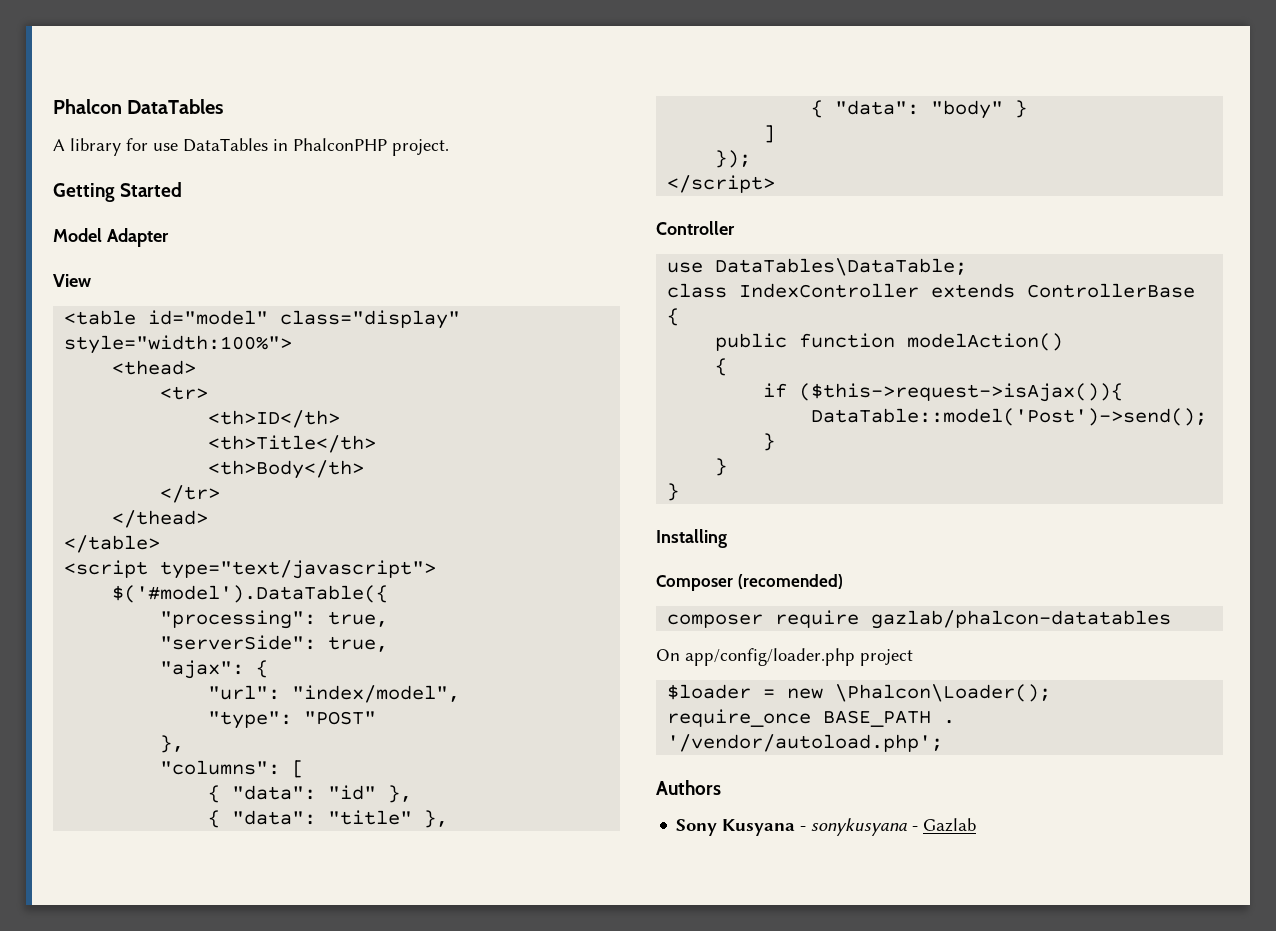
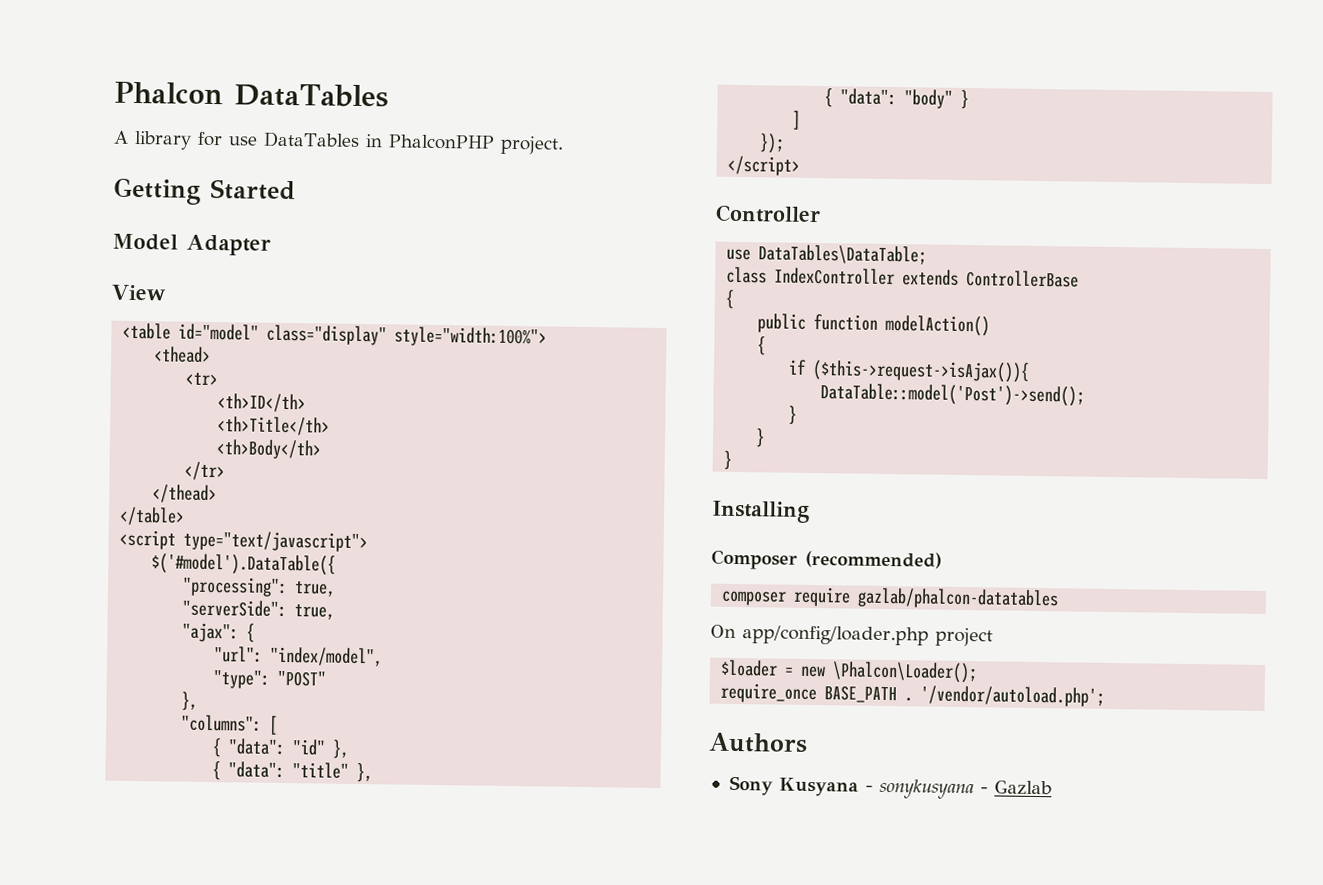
- Composer (recomended)
+ Composer (recommended)

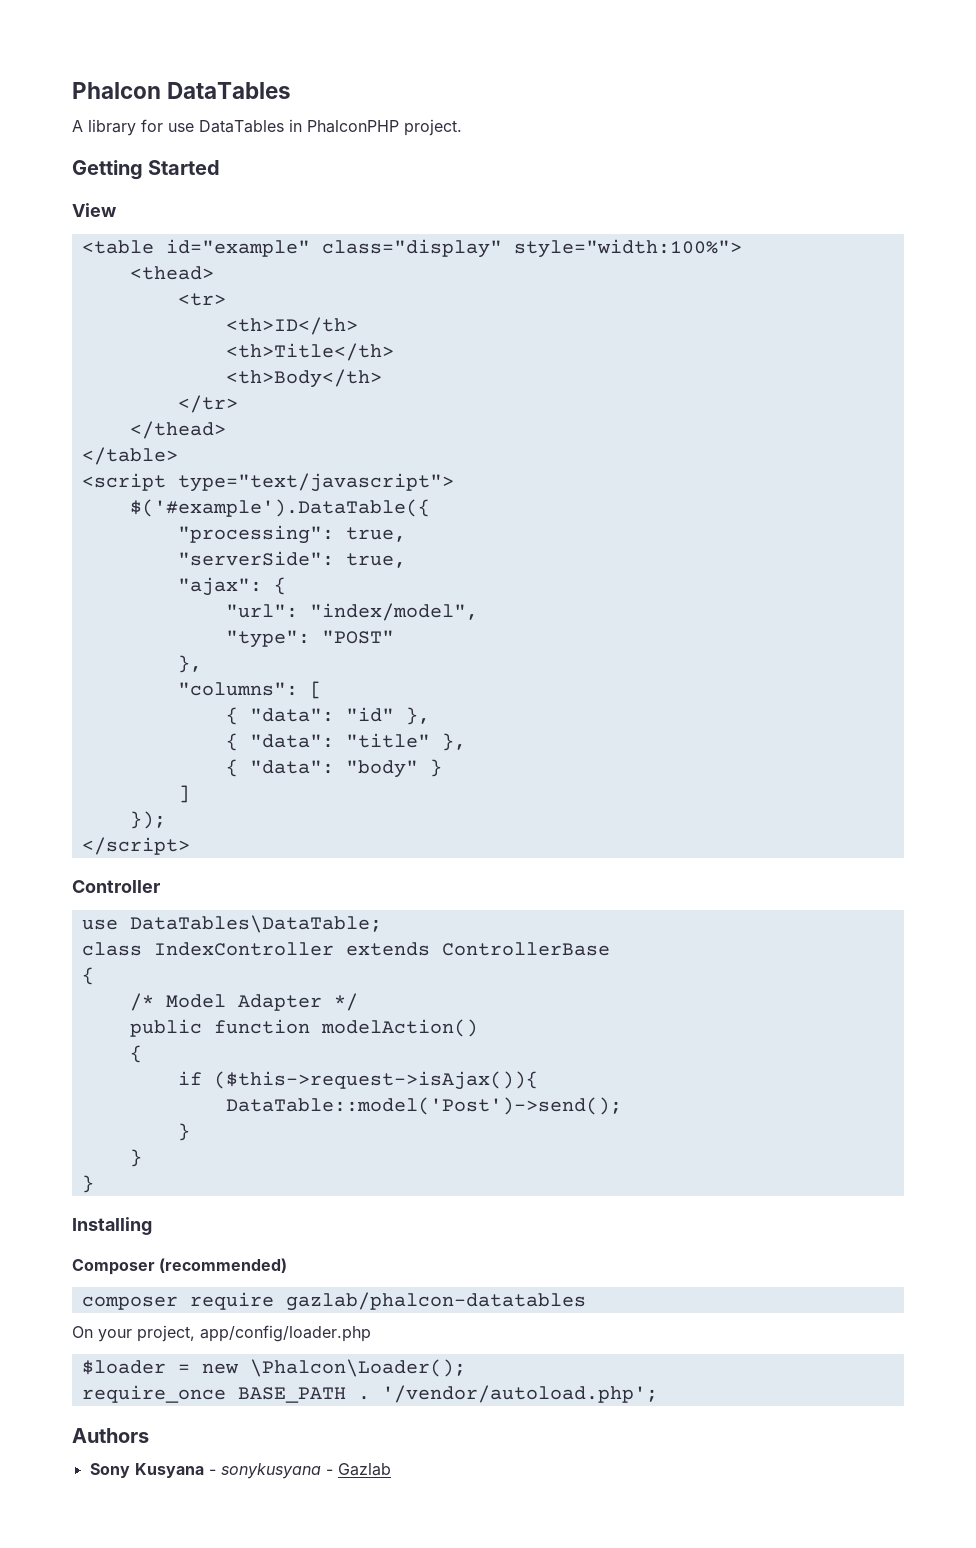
- Model Adapter
- <table id="model" class="display" style="width:100%">
+ <table id="example" class="display" style="width:100%">
- $('#model').DataTable({
+ $('#example').DataTable({
+ /* Model Adapter */
- On app/config/loader.php project
+ On your project, app/config/loader.php

